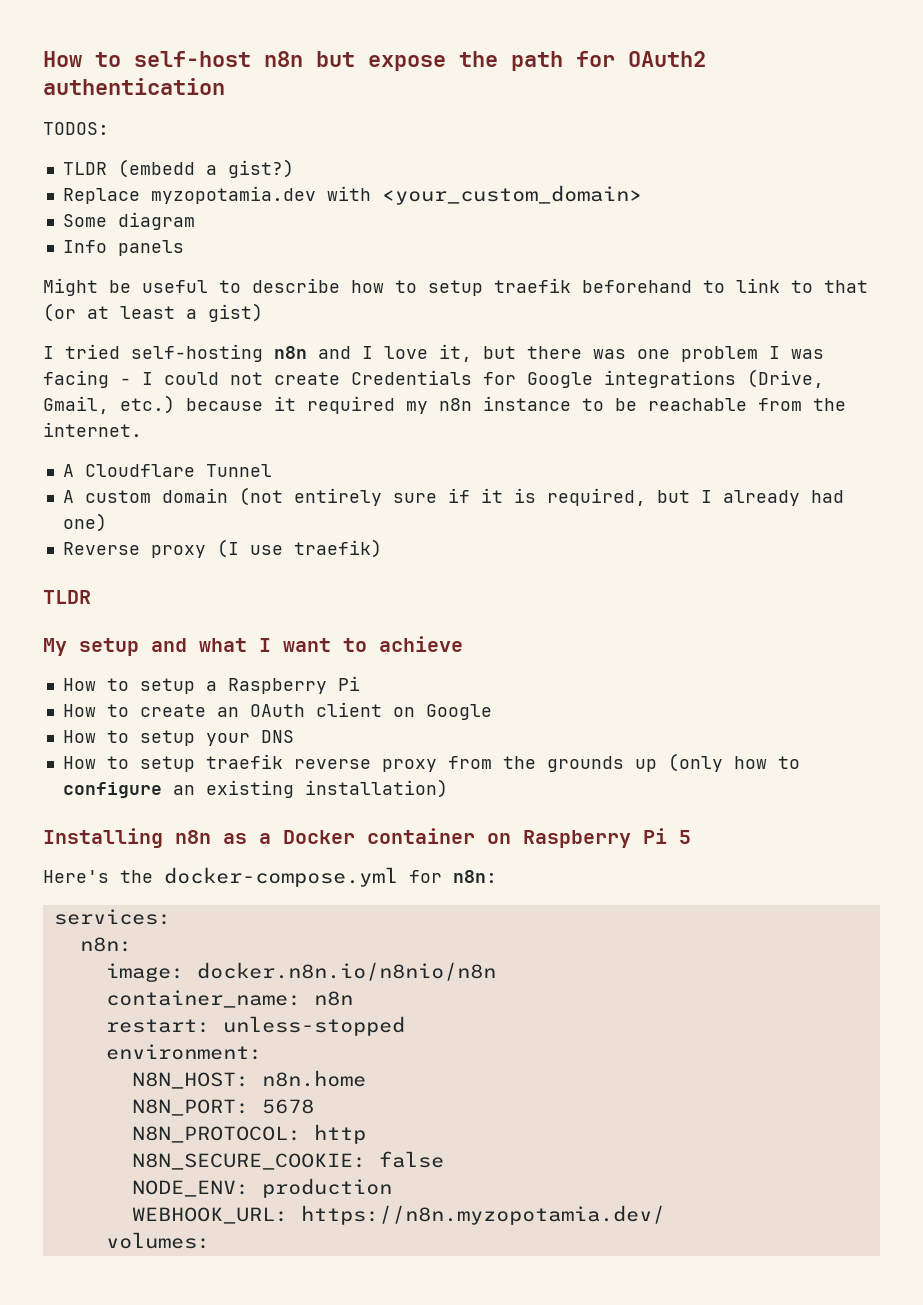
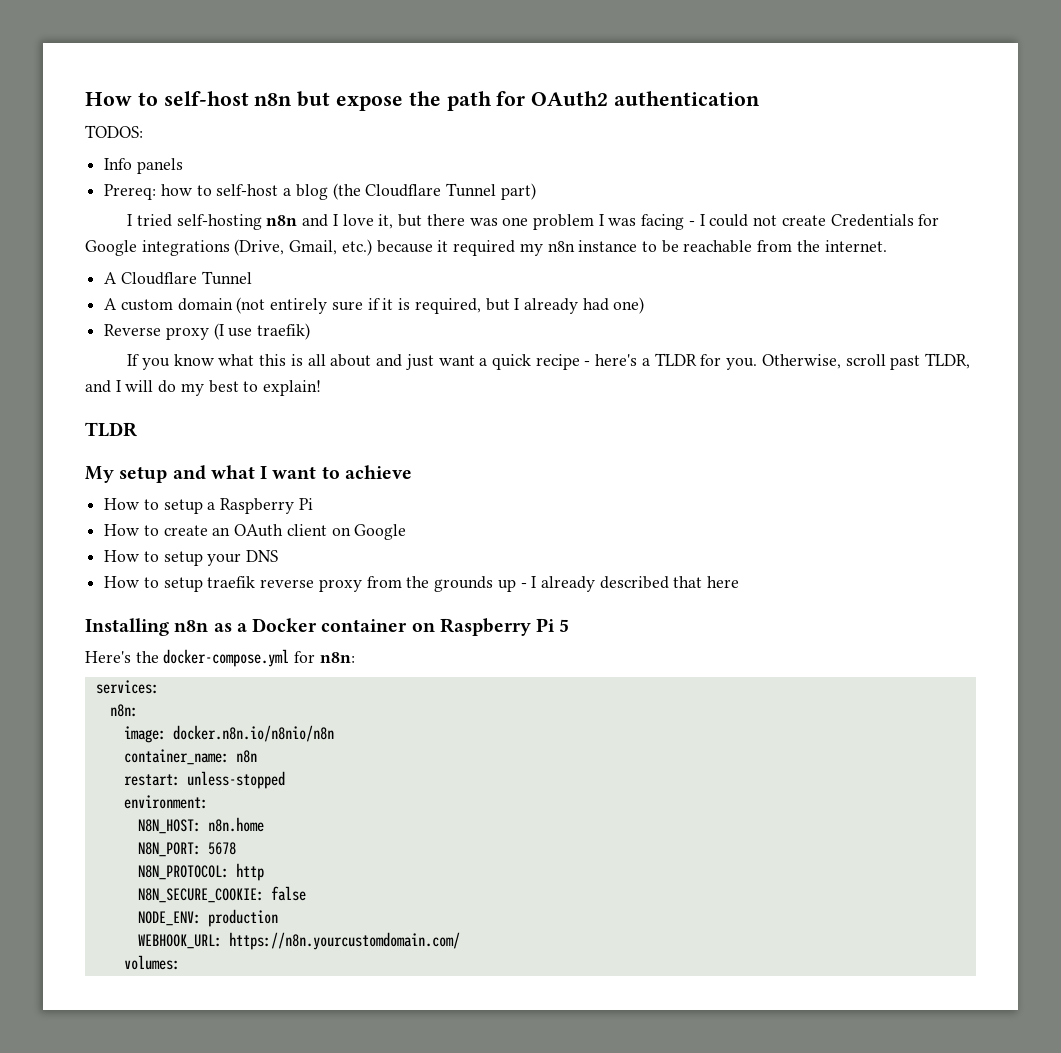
- TLDR (embedd a gist?)
- Replace myzopotamia.dev with <your_custom_domain>
- Some diagram
  Info panels
- Might be useful to describe how to setup traefik beforehand to link to that (or at least a gist)
+ Prereq: how to self-host a blog (the Cloudflare Tunnel part)
+ If you know what this is all about and just want a quick recipe - here's a TLDR for you. Otherwise, scroll past TLDR, and I will do my best to explain!
- How to setup traefik reverse proxy from the grounds up (only how to configure an existing installation)
+ How to setup traefik reverse proxy from the grounds up - I already described that here
- WEBHOOK_URL: https://n8n.myzopotamia.dev/
+ WEBHOOK_URL: https://n8n.yourcustomdomain.com/

